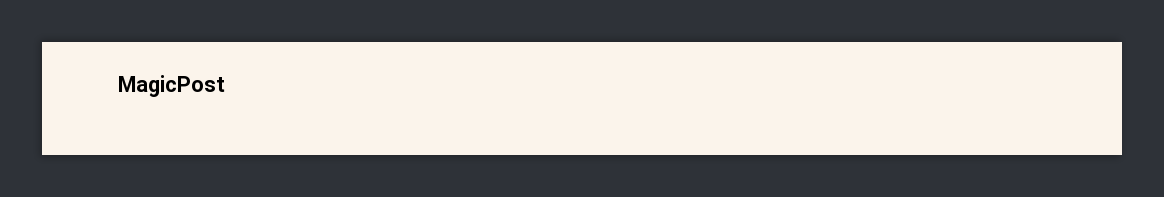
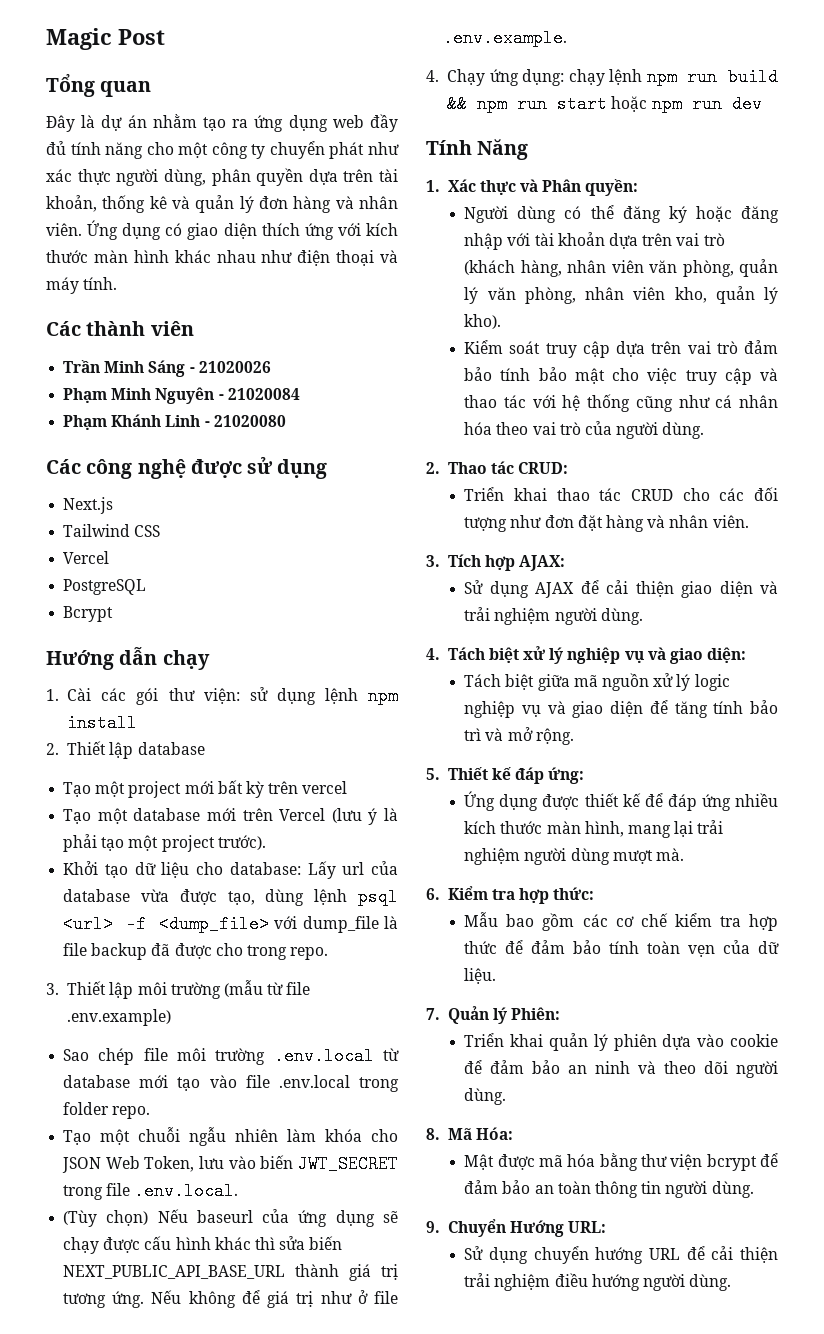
- MagicPost
+ Magic Post
+ Tổng quan
+ Đây là dự án nhằm tạo ra ứng dụng web đầy đủ tính năng cho một công ty chuyển phát như xác thực người dùng, phân quyền dựa trên tài khoản, thống kê và quản lý đơn hàng và nhân viên. Ứng dụng có giao diện thích ứng với kích thước màn hình khác nhau như điện thoại và máy tính.
+ Các thành viên
+ Trần Minh Sáng - 21020026
+ Phạm Minh Nguyên - 21020084
+ Phạm Khánh Linh - 21020080
+ Các công nghệ được sử dụng
+ Next.js
+ Tailwind CSS
+ Vercel
+ PostgreSQL
+ Bcrypt
+ Hướng dẫn chạy
+ 1. Cài các gói thư viện: sử dụng lệnh npm install
+ 2. Thiết lập database
+ Tạo một project mới bất kỳ trên vercel
+ Tạo một database mới trên Vercel (lưu ý là phải tạo một project trước).
+ Khởi tạo dữ liệu cho database: Lấy url của database vừa được tạo, dùng lệnh psql <url> -f <dump_file> với dump_file là file backup đã được cho trong repo.
+ 3. Thiết lập môi trường (mẫu từ file .env.example)
+ Sao chép file môi trường .env.local từ database mới tạo vào file .env.local trong folder repo.
+ Tạo một chuỗi ngẫu nhiên làm khóa cho JSON Web Token, lưu vào biến JWT_SECRET trong file .env.local.
+ (Tùy chọn) Nếu baseurl của ứng dụng sẽ chạy được cấu hình khác thì sửa biến NEXT_PUBLIC_API_BASE_URL thành giá trị tương ứng. Nếu không để giá trị như ở file .env.example.
+ 4. Chạy ứng dụng: chạy lệnh npm run build && npm run start hoặc npm run dev
+ Tính Năng
+ 1. Xác thực và Phân quyền:
+ Người dùng có thể đăng ký hoặc đăng nhập với tài khoản dựa trên vai trò (khách hàng, nhân viên văn phòng, quản lý văn phòng, nhân viên kho, quản lý kho).
+ Kiểm soát truy cập dựa trên vai trò đảm bảo tính bảo mật cho việc truy cập và thao tác với hệ thống cũng như cá nhân hóa theo vai trò của người dùng.
+ 2. Thao tác CRUD:
+ Triển khai thao tác CRUD cho các đối tượng như đơn đặt hàng và nhân viên.
+ 3. Tích hợp AJAX:
+ Sử dụng AJAX để cải thiện giao diện và trải nghiệm người dùng.
+ 4. Tách biệt xử lý nghiệp vụ và giao diện:
+ Tách biệt giữa mã nguồn xử lý logic nghiệp vụ và giao diện để tăng tính bảo trì và mở rộng.
+ 5. Thiết kế đáp ứng:
+ Ứng dụng được thiết kế để đáp ứng nhiều kích thước màn hình, mang lại trải nghiệm người dùng mượt mà.
+ 6. Kiểm tra hợp thức:
+ Mẫu bao gồm các cơ chế kiểm tra hợp thức để đảm bảo tính toàn vẹn của dữ liệu.
+ 7. Quản lý Phiên:
+ Triển khai quản lý phiên dựa vào cookie để đảm bảo an ninh và theo dõi người dùng.
+ 8. Mã Hóa:
+ Mật được mã hóa bằng thư viện bcrypt để đảm bảo an toàn thông tin người dùng.
+ 9. Chuyển Hướng URL:
+ Sử dụng chuyển hướng URL để cải thiện trải nghiệm điều hướng người dùng.

